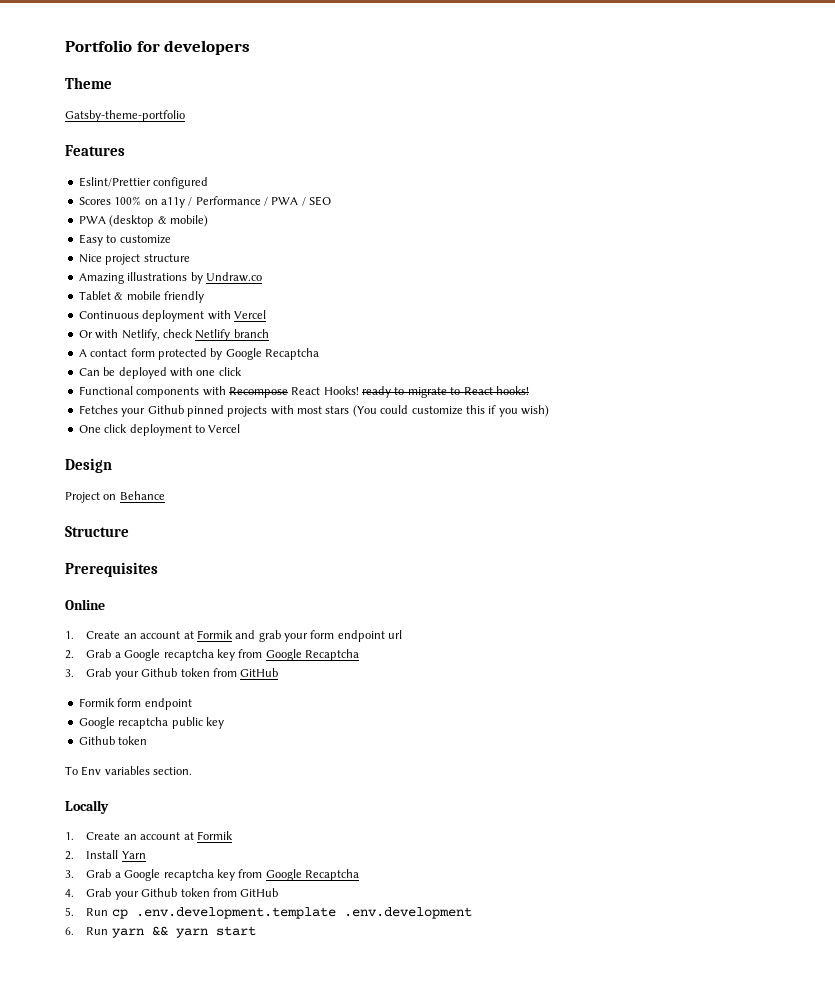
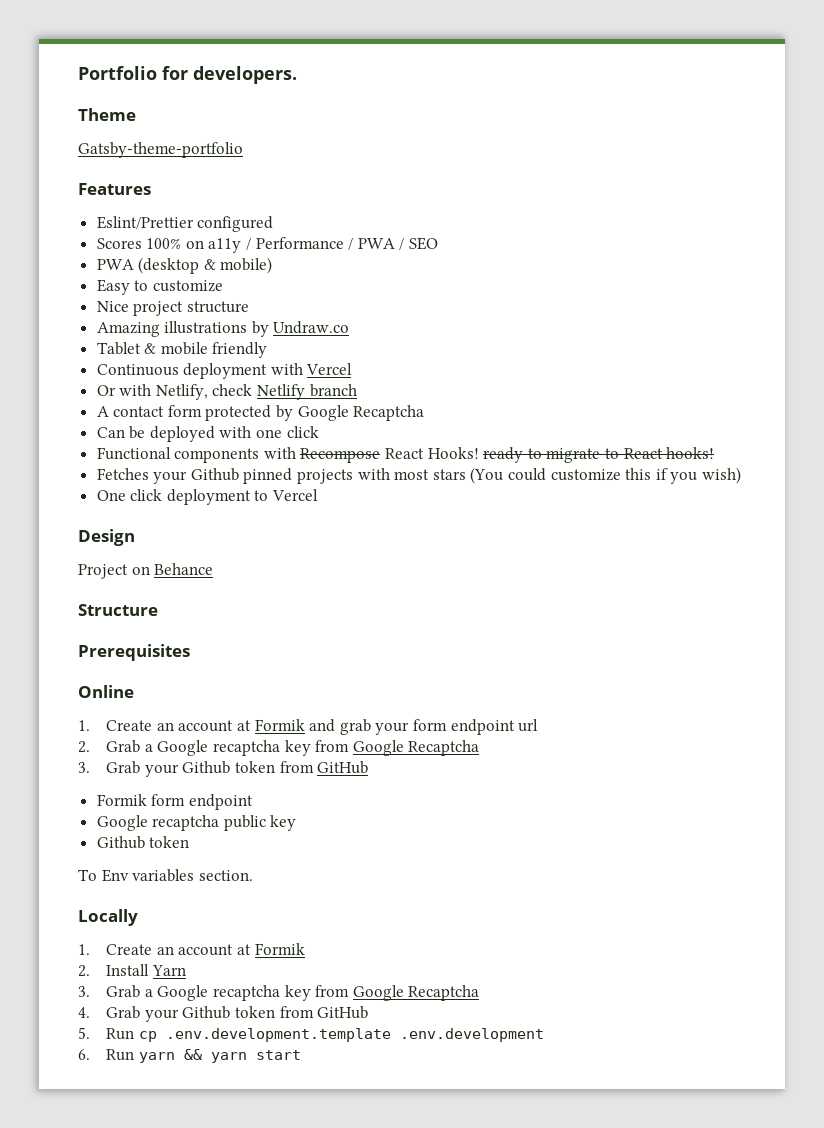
- Portfolio for developers
+ Portfolio for developers.

